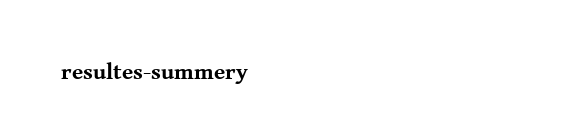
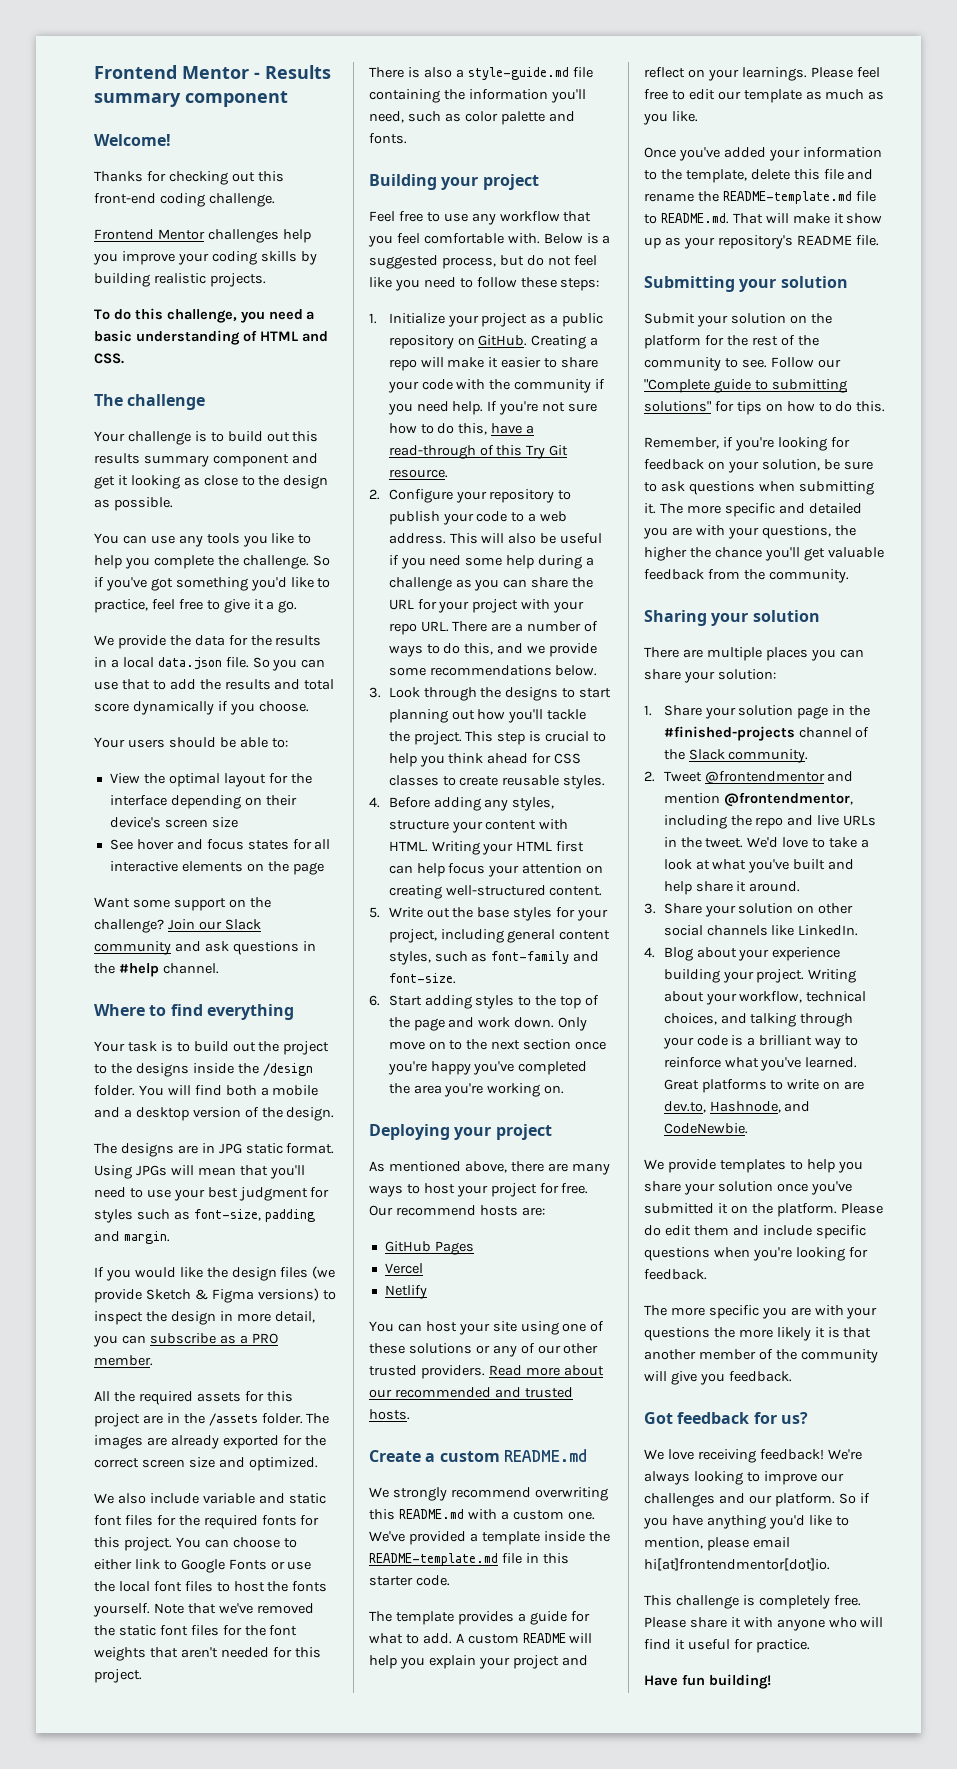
- resultes-summery
+ Frontend Mentor - Results summary component
+ Welcome!
+ Thanks for checking out this front-end coding challenge.
+ Frontend Mentor challenges help you improve your coding skills by building realistic projects.
+ To do this challenge, you need a basic understanding of HTML and CSS.
+ The challenge
+ Your challenge is to build out this results summary component and get it looking as close to the design as possible.
+ You can use any tools you like to help you complete the challenge. So if you've got something you'd like to practice, feel free to give it a go.
+ We provide the data for the results in a local data.json file. So you can use that to add the results and total score dynamically if you choose.
+ Your users should be able to:
+ View the optimal layout for the interface depending on their device's screen size
+ See hover and focus states for all interactive elements on the page
+ Want some support on the challenge? Join our Slack community and ask questions in the #help channel.
+ Where to find everything
+ Your task is to build out the project to the designs inside the /design folder. You will find both a mobile and a desktop version of the design.
+ The designs are in JPG static format. Using JPGs will mean that you'll need to use your best judgment for styles such as font-size, padding and margin.
+ If you would like the design files (we provide Sketch & Figma versions) to inspect the design in more detail, you can subscribe as a PRO member.
+ All the required assets for this project are in the /assets folder. The images are already exported for the correct screen size and optimized.
+ We also include variable and static font files for the required fonts for this project. You can choose to either link to Google Fonts or use the local font files to host the fonts yourself. Note that we've removed the static font files for the font weights that aren't needed for this project.
+ There is also a style-guide.md file containing the information you'll need, such as color palette and fonts.
+ Building your project
+ Feel free to use any workflow that you feel comfortable with. Below is a suggested process, but do not feel like you need to follow these steps:
+ 1. Initialize your project as a public repository on GitHub. Creating a repo will make it easier to share your code with the community if you need help. If you're not sure how to do this, have a read-through of this Try Git resource.
+ 2. Configure your repository to publish your code to a web address. This will also be useful if you need some help during a challenge as you can share the URL for your project with your repo URL. There are a number of ways to do this, and we provide some recommendations below.
+ 3. Look through the designs to start planning out how you'll tackle the project. This step is crucial to help you think ahead for CSS classes to create reusable styles.
+ 4. Before adding any styles, structure your content with HTML. Writing your HTML first can help focus your attention on creating well-structured content.
+ 5. Write out the base styles for your project, including general content styles, such as font-family and font-size.
+ 6. Start adding styles to the top of the page and work down. Only move on to the next section once you're happy you've completed the area you're working on.
+ Deploying your project
+ As mentioned above, there are many ways to host your project for free. Our recommend hosts are:
+ GitHub Pages
+ Vercel
+ Netlify
+ You can host your site using one of these solutions or any of our other trusted providers. Read more about our recommended and trusted hosts.
+ Create a custom README.md
+ We strongly recommend overwriting this README.md with a custom one. We've provided a template inside the README-template.md file in this starter code.
+ The template provides a guide for what to add. A custom README will help you explain your project and reflect on your learnings. Please feel free to edit our template as much as you like.
+ Once you've added your information to the template, delete this file and rename the README-template.md file to README.md. That will make it show up as your repository's README file.
+ Submitting your solution
+ Submit your solution on the platform for the rest of the community to see. Follow our "Complete guide to submitting solutions" for tips on how to do this.
+ Remember, if you're looking for feedback on your solution, be sure to ask questions when submitting it. The more specific and detailed you are with your questions, the higher the chance you'll get valuable feedback from the community.
+ Sharing your solution
+ There are multiple places you can share your solution:
+ 1. Share your solution page in the #finished-projects channel of the Slack community.
+ 2. Tweet @frontendmentor and mention @frontendmentor, including the repo and live URLs in the tweet. We'd love to take a look at what you've built and help share it around.
+ 3. Share your solution on other social channels like LinkedIn.
+ 4. Blog about your experience building your project. Writing about your workflow, technical choices, and talking through your code is a brilliant way to reinforce what you've learned. Great platforms to write on are dev.to, Hashnode, and CodeNewbie.
+ We provide templates to help you share your solution once you've submitted it on the platform. Please do edit them and include specific questions when you're looking for feedback.
+ The more specific you are with your questions the more likely it is that another member of the community will give you feedback.
+ Got feedback for us?
+ We love receiving feedback! We're always looking to improve our challenges and our platform. So if you have anything you'd like to mention, please email hi[at]frontendmentor[dot]io.
+ This challenge is completely free. Please share it with anyone who will find it useful for practice.
+ Have fun building!

